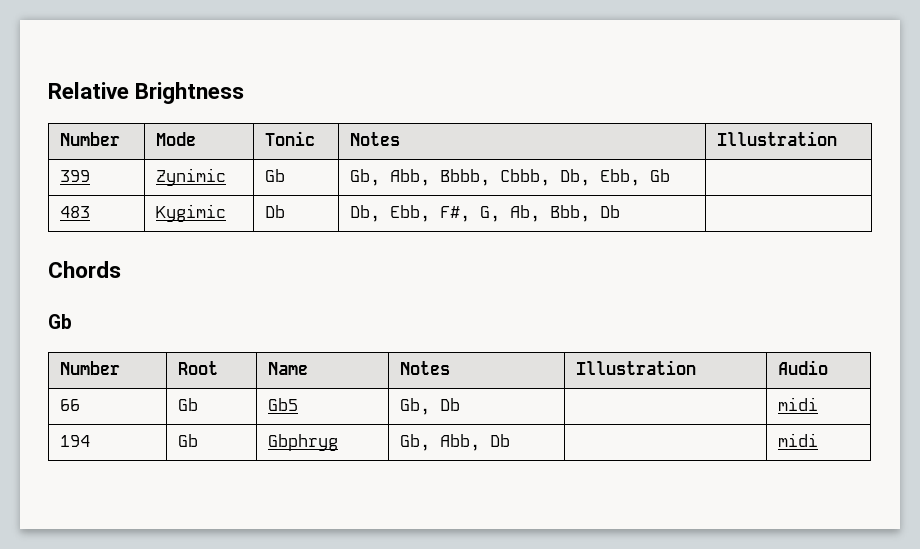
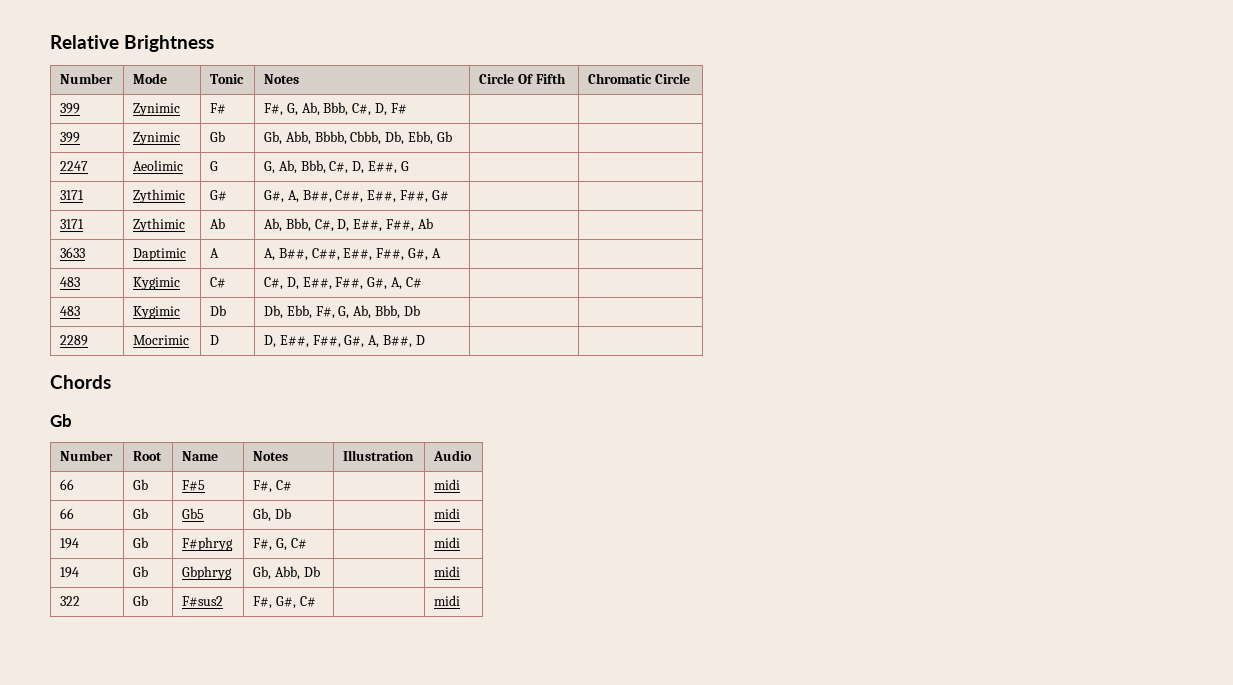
- Number | Mode | Tonic | Notes | Illustration
+ Number | Mode | Tonic | Notes | Circle Of Fifth | Chromatic Circle
+ 399 | Zynimic | F# | F#, G, Ab, Bbb, C#, D, F# | |
- 399 | Zynimic | Gb | Gb, Abb, Bbbb, Cbbb, Db, Ebb, Gb |
+ 399 | Zynimic | Gb | Gb, Abb, Bbbb, Cbbb, Db, Ebb, Gb | |
+ 2247 | Aeolimic | G | G, Ab, Bbb, C#, D, E##, G | |
+ 3171 | Zythimic | G# | G#, A, B##, C##, E##, F##, G# | |
+ 3171 | Zythimic | Ab | Ab, Bbb, C#, D, E##, F##, Ab | |
+ 3633 | Daptimic | A | A, B##, C##, E##, F##, G#, A | |
+ 483 | Kygimic | C# | C#, D, E##, F##, G#, A, C# | |
- 483 | Kygimic | Db | Db, Ebb, F#, G, Ab, Bbb, Db |
+ 483 | Kygimic | Db | Db, Ebb, F#, G, Ab, Bbb, Db | |
+ 2289 | Mocrimic | D | D, E##, F##, G#, A, B##, D | |
+ 66 | Gb | F#5 | F#, C# | | midi
+ 194 | Gb | F#phryg | F#, G, C# | | midi
+ 322 | Gb | F#sus2 | F#, G#, C# | | midi

